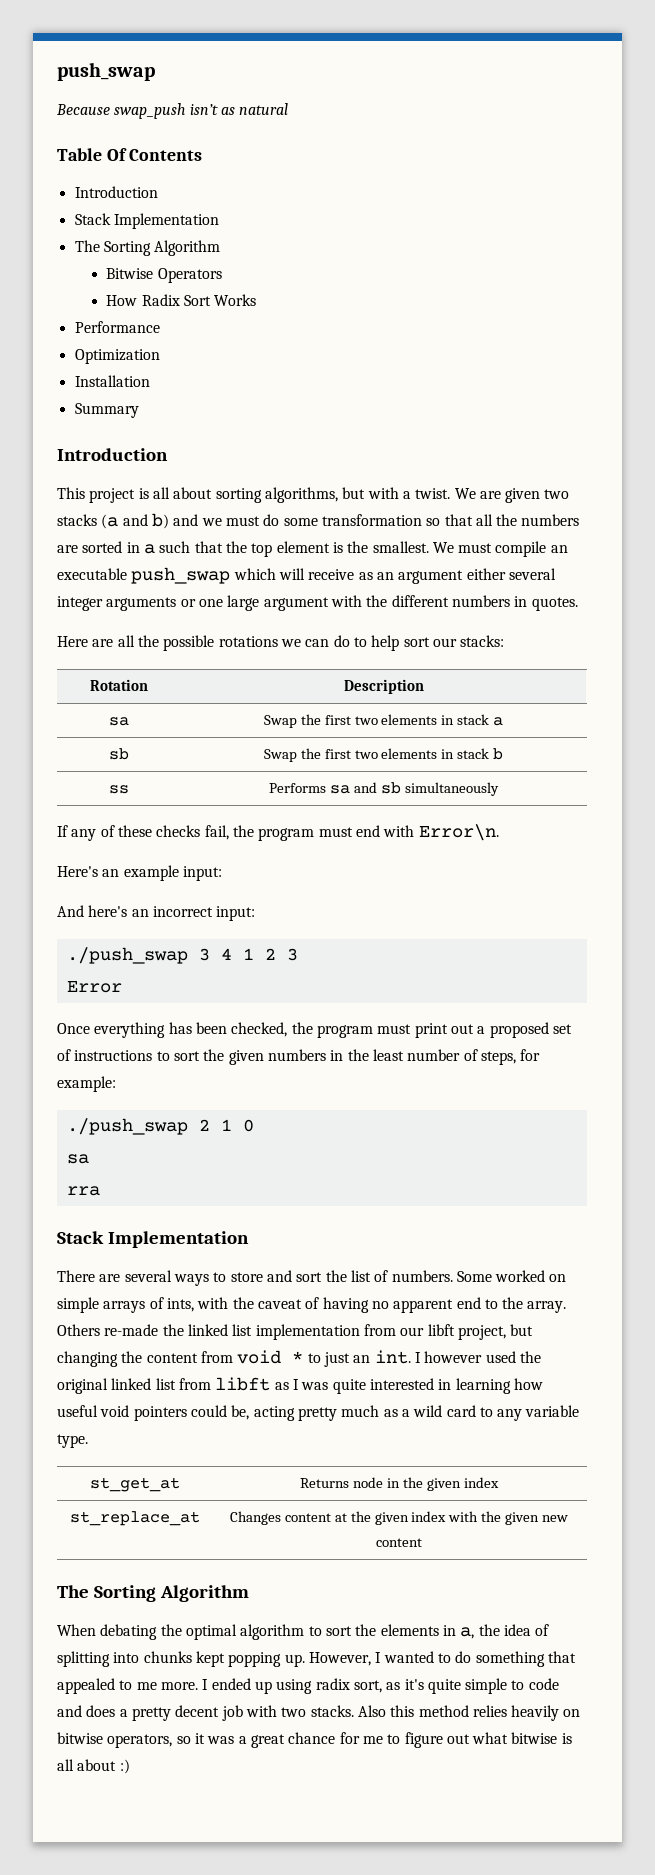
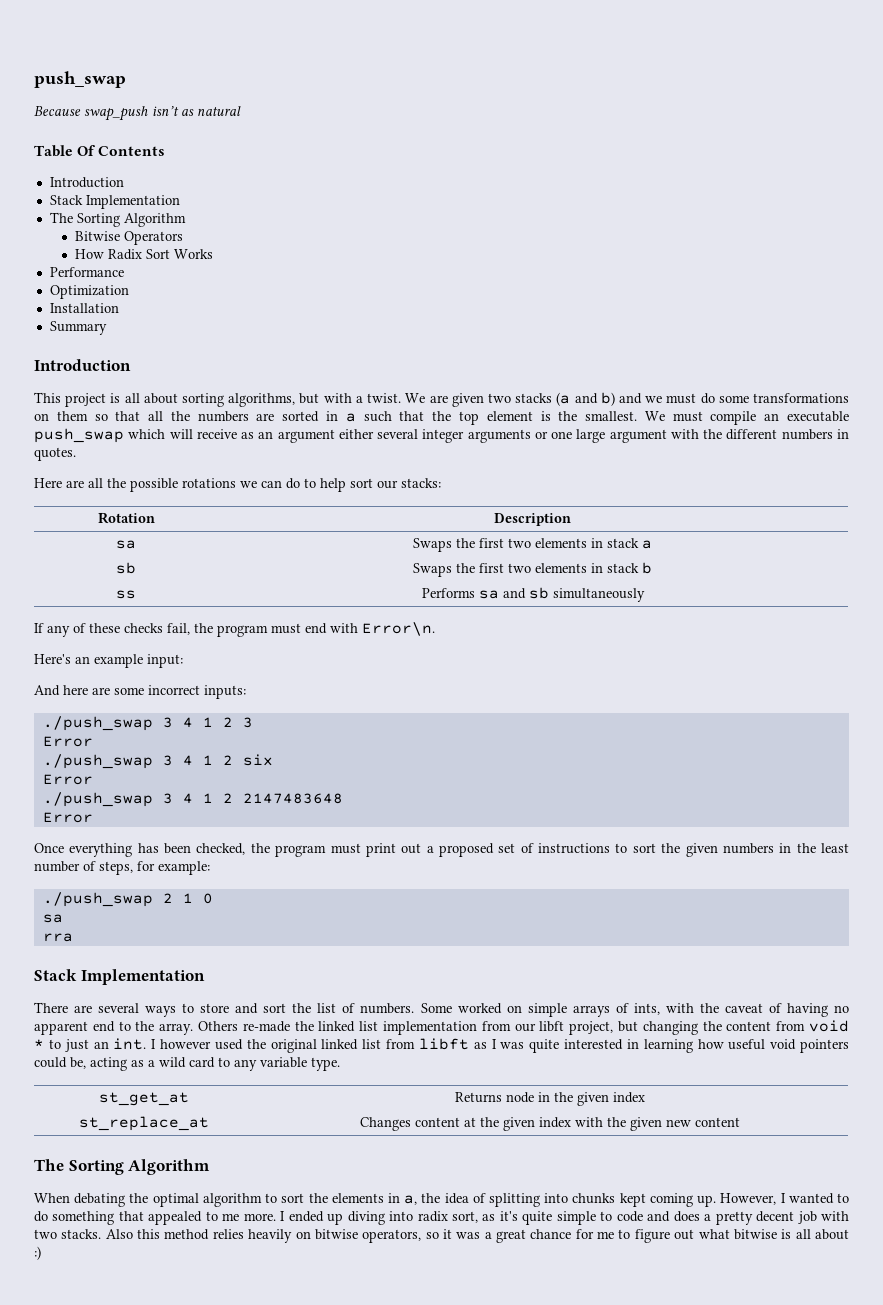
- We are given two stacks (a and b) and we must do some transformation so that all the numbers are sorted in a such that the top element is the smallest.
+ We are given two stacks (a and b) and we must do some transformations on them so that all the numbers are sorted in a such that the top element is the smallest.
- sa | Swap the first two elements in stack a
+ sa | Swaps the first two elements in stack a
- sb | Swap the first two elements in stack b
+ sb | Swaps the first two elements in stack b
- And here's an incorrect input:
+ And here are some incorrect inputs:
+ ./push_swap 3 4 1 2 six
+ Error
+ ./push_swap 3 4 1 2 2147483648
+ Error
- I however used the original linked list from libft as I was quite interested in learning how useful void pointers could be, acting pretty much as a wild card to any variable type.
+ I however used the original linked list from libft as I was quite interested in learning how useful void pointers could be, acting as a wild card to any variable type.
- When debating the optimal algorithm to sort the elements in a, the idea of splitting into chunks kept popping up.
+ When debating the optimal algorithm to sort the elements in a, the idea of splitting into chunks kept coming up.
- I ended up using radix sort, as it's quite simple to code and does a pretty decent job with two stacks.
+ I ended up diving into radix sort, as it's quite simple to code and does a pretty decent job with two stacks.

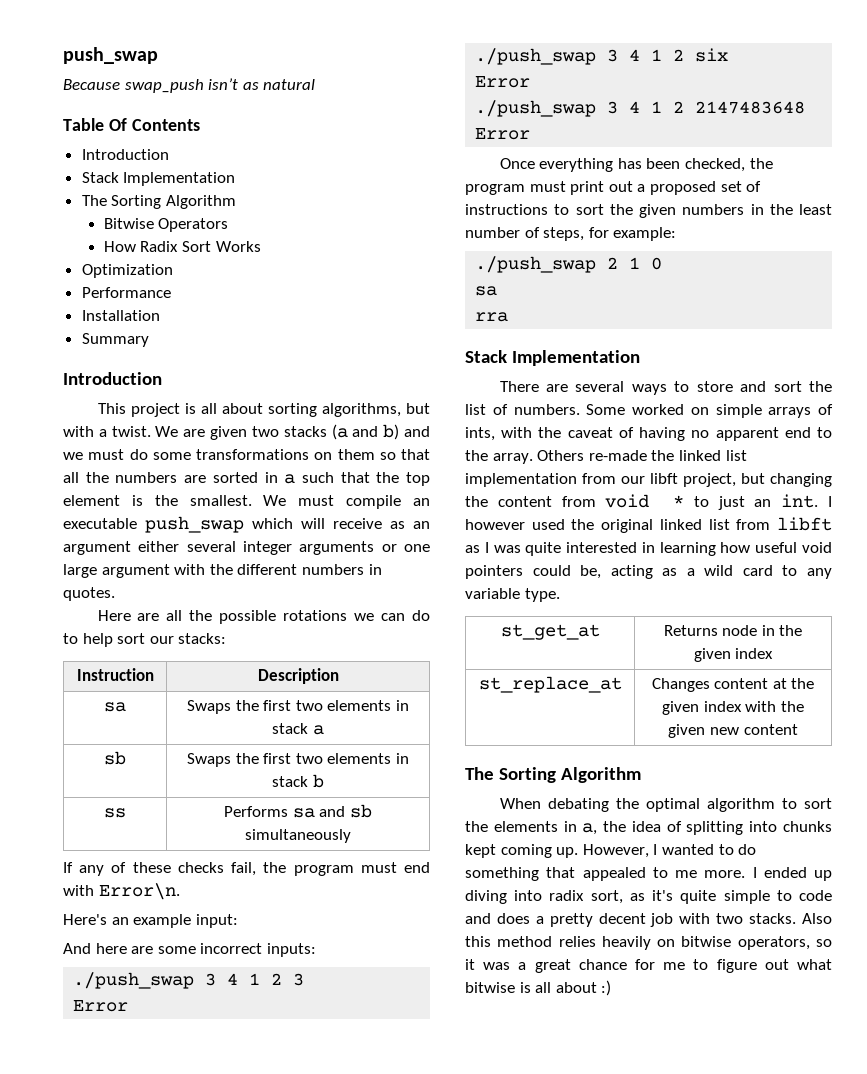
+ Optimization
- Optimization
- Rotation | Description
+ Instruction | Description

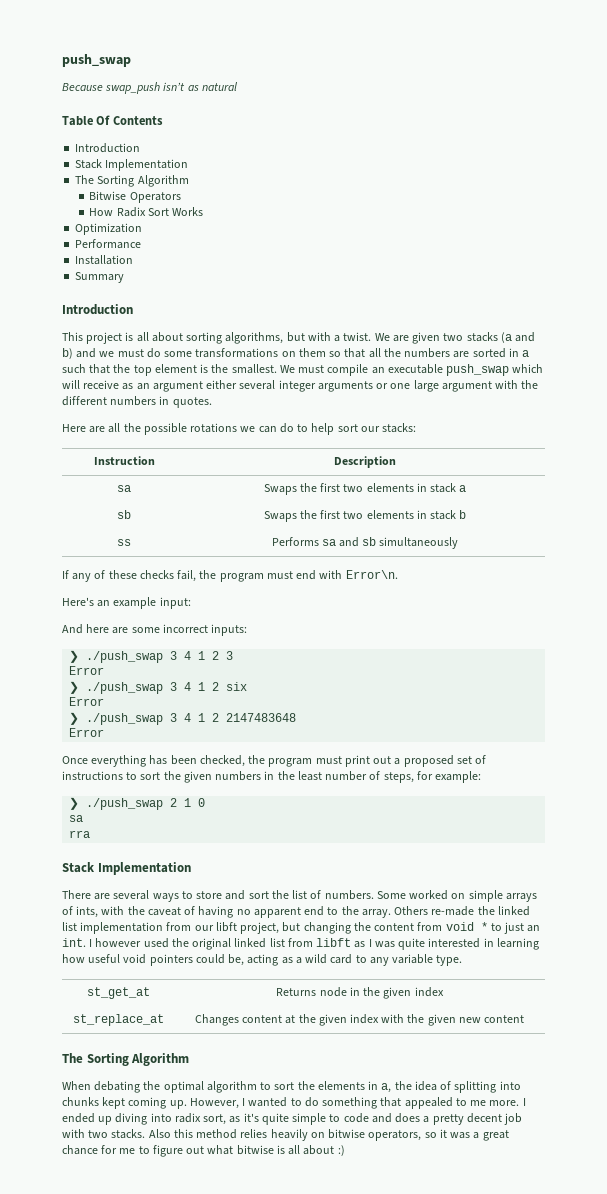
- ./push_swap 3 4 1 2 3
+ ❯ ./push_swap 3 4 1 2 3
- ./push_swap 3 4 1 2 six
+ ❯ ./push_swap 3 4 1 2 six
- ./push_swap 3 4 1 2 2147483648
+ ❯ ./push_swap 3 4 1 2 2147483648
- ./push_swap 2 1 0
+ ❯ ./push_swap 2 1 0

